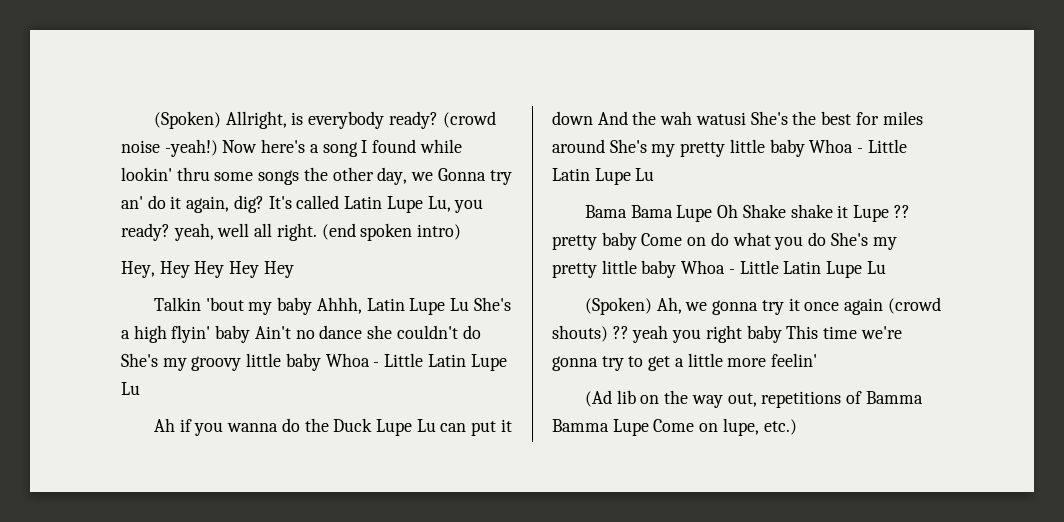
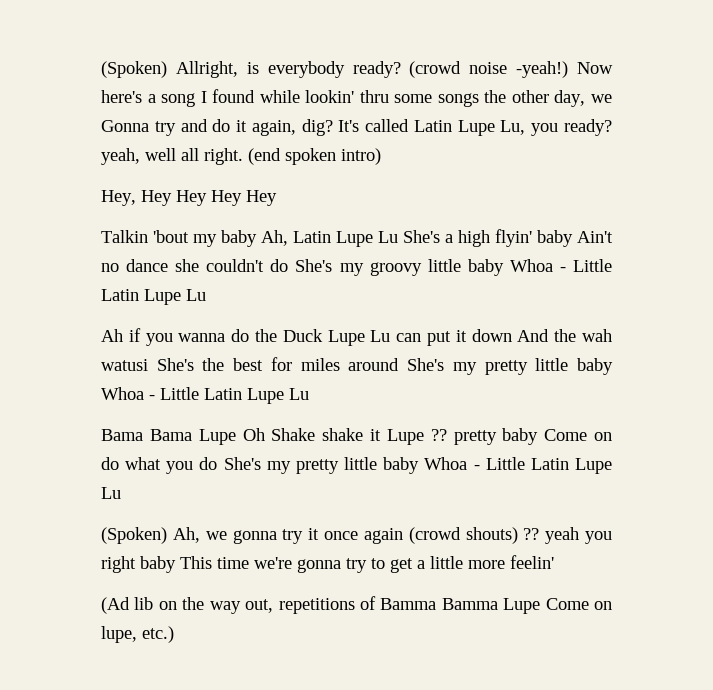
- Now here's a song I found while lookin' thru some songs the other day, we Gonna try an' do it again, dig?
+ Now here's a song I found while lookin' thru some songs the other day, we Gonna try and do it again, dig?
- Talkin 'bout my baby Ahhh, Latin Lupe Lu She's a high flyin' baby Ain't no dance she couldn't do She's my groovy little baby Whoa - Little Latin Lupe Lu
+ Talkin 'bout my baby Ah, Latin Lupe Lu She's a high flyin' baby Ain't no dance she couldn't do She's my groovy little baby Whoa - Little Latin Lupe Lu

